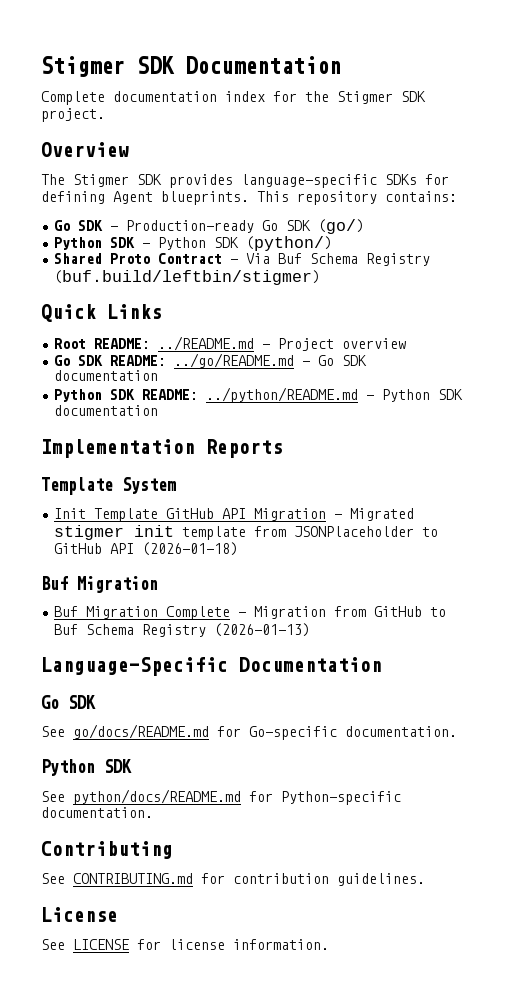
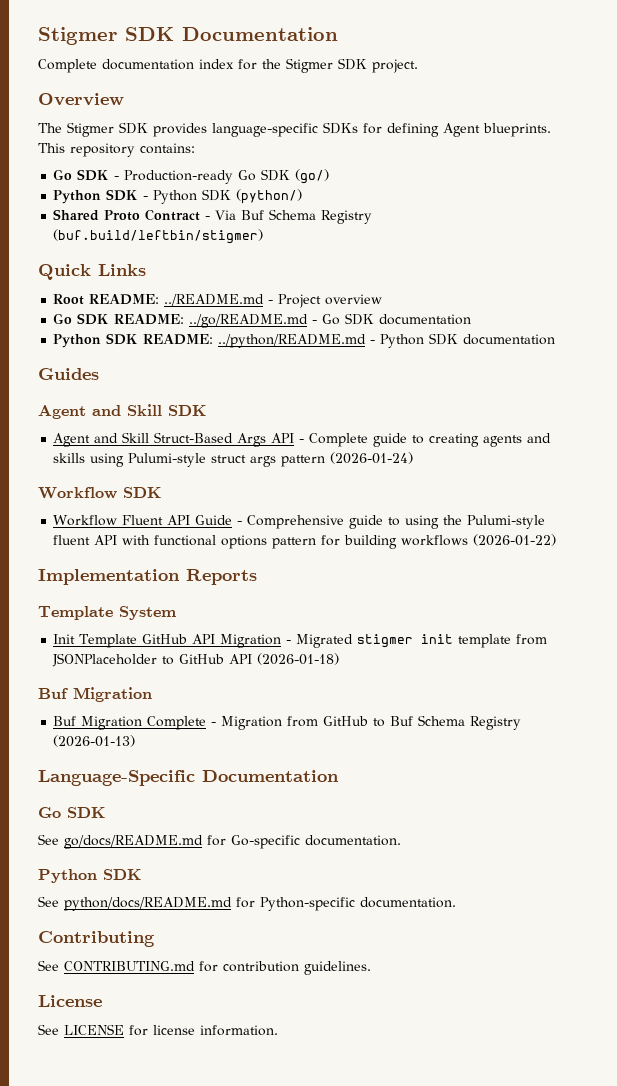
+ Guides
+ Agent and Skill SDK
+ Agent and Skill Struct-Based Args API - Complete guide to creating agents and skills using Pulumi-style struct args pattern (2026-01-24)
+ Workflow SDK
+ Workflow Fluent API Guide - Comprehensive guide to using the Pulumi-style fluent API with functional options pattern for building workflows (2026-01-22)

